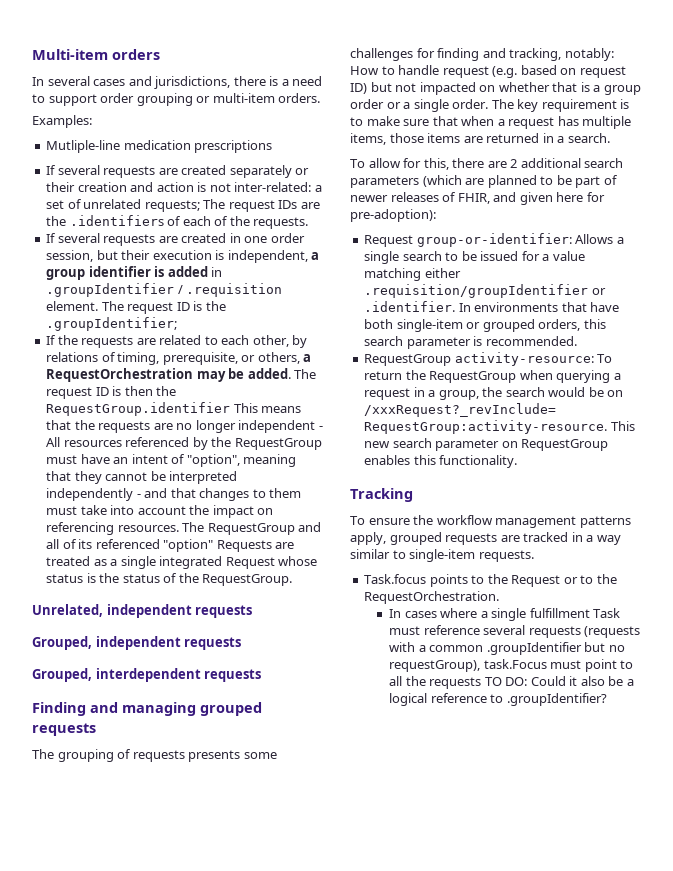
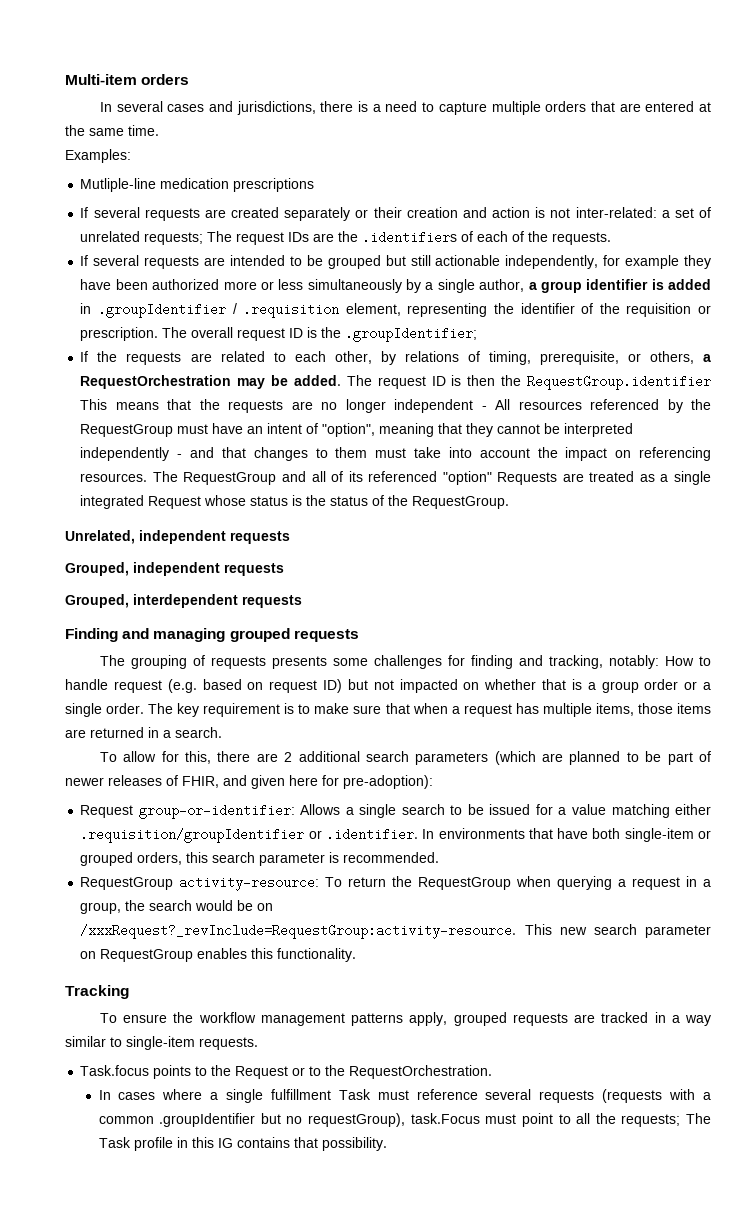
- In several cases and jurisdictions, there is a need to support order grouping or multi-item orders.
+ In several cases and jurisdictions, there is a need to capture multiple orders that are entered at the same time.
- If several requests are created in one order session, but their execution is independent, a group identifier is added in .groupIdentifier / .requisition element. The request ID is the .groupIdentifier;
+ If several requests are intended to be grouped but still actionable independently, for example they have been authorized more or less simultaneously by a single author, a group identifier is added in .groupIdentifier / .requisition element, representing the identifier of the requisition or prescription. The overall request ID is the .groupIdentifier;
- In cases where a single fulfillment Task must reference several requests (requests with a common .groupIdentifier but no requestGroup), task.Focus must point to all the requests TO DO: Could it also be a logical reference to .groupIdentifier?
+ In cases where a single fulfillment Task must reference several requests (requests with a common .groupIdentifier but no requestGroup), task.Focus must point to all the requests; The Task profile in this IG contains that possibility.

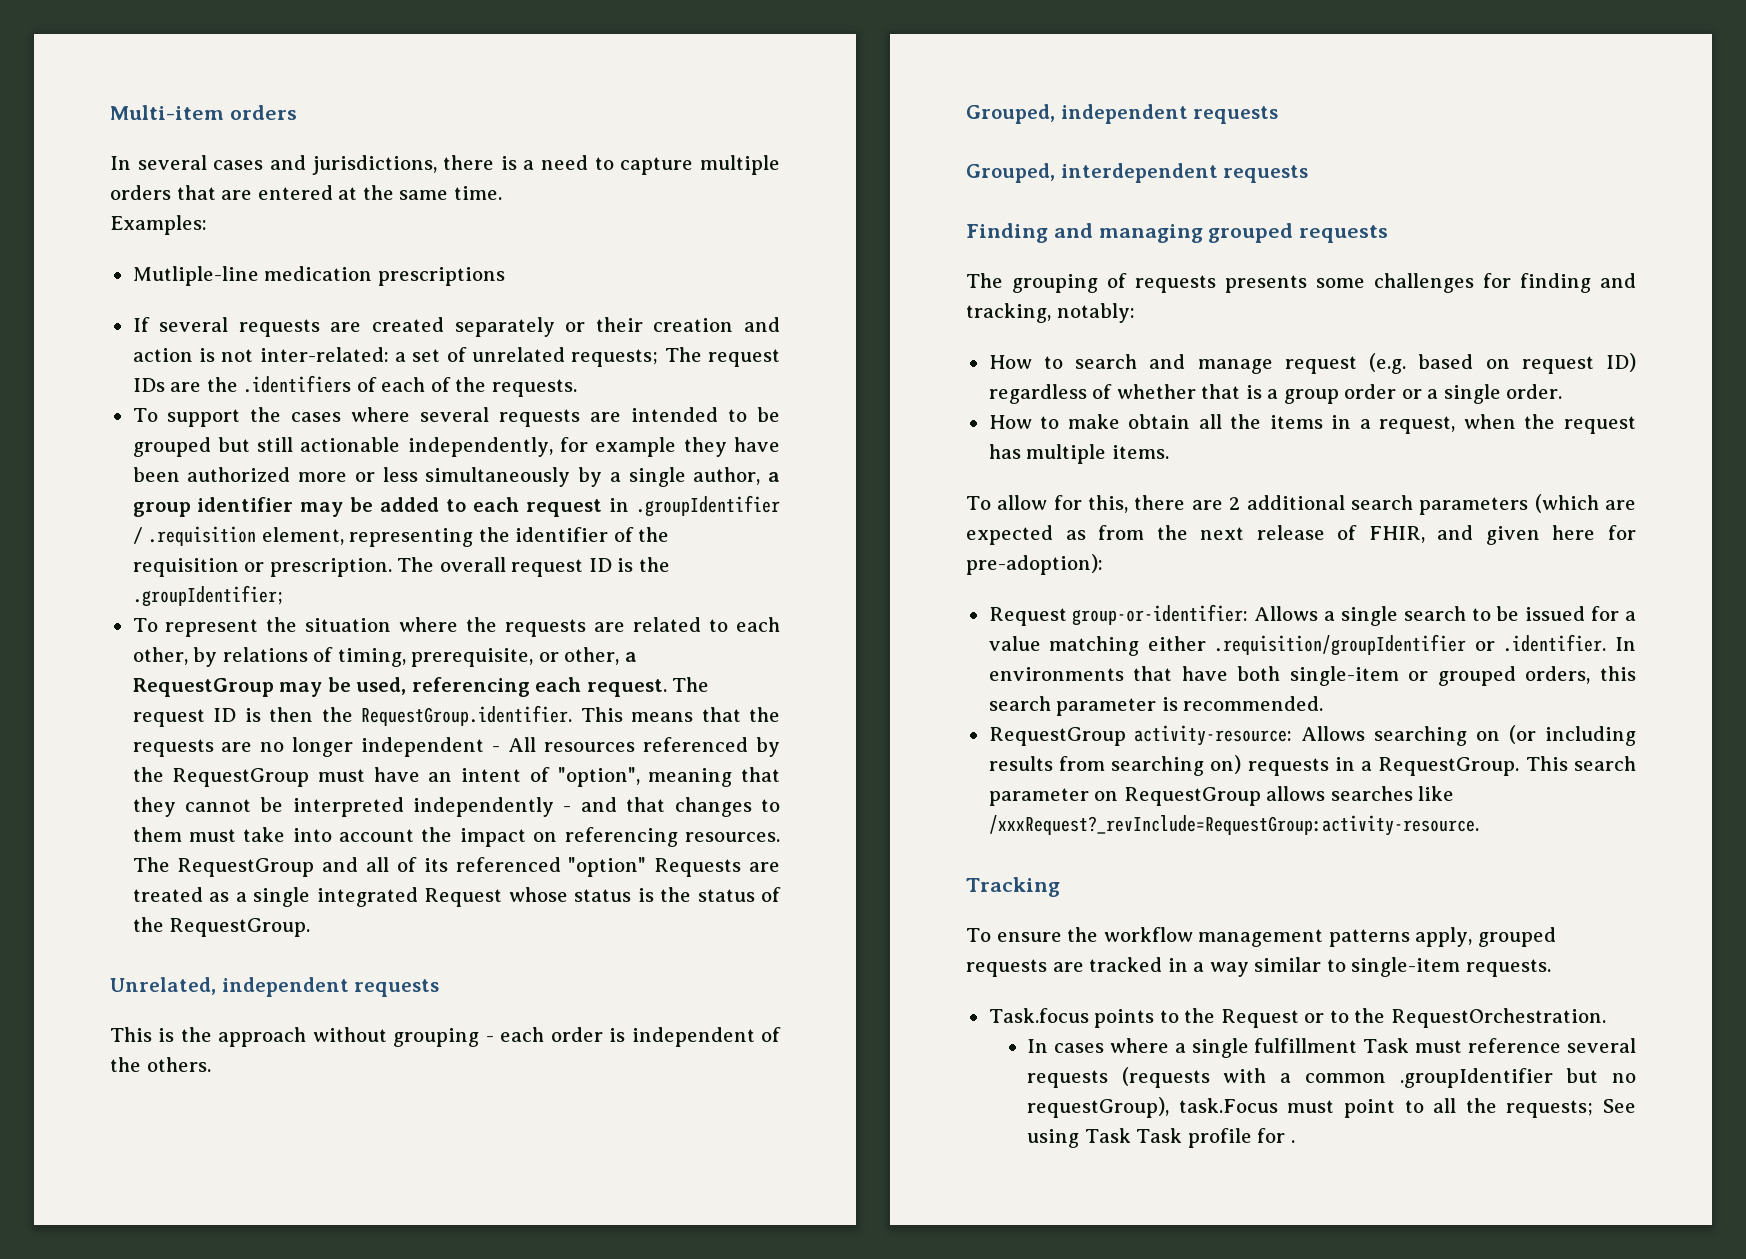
- If several requests are intended to be grouped but still actionable independently, for example they have been authorized more or less simultaneously by a single author, a group identifier is added in .groupIdentifier / .requisition element, representing the identifier of the requisition or prescription.
+ To support the cases where several requests are intended to be grouped but still actionable independently, for example they have been authorized more or less simultaneously by a single author, a group identifier may be added to each request in .groupIdentifier / .requisition element, representing the identifier of the requisition or prescription.
- If the requests are related to each other, by relations of timing, prerequisite, or others, a RequestOrchestration may be added.
+ To represent the situation where the requests are related to each other, by relations of timing, prerequisite, or other, a RequestGroup may be used, referencing each request.
- The request ID is then the RequestGroup.identifier This means that the requests are no longer independent - All resources referenced by the RequestGroup must have an intent of "option", meaning that they cannot be interpreted independently - and that changes to them must take into account the impact on referencing resources.
+ The request ID is then the RequestGroup.identifier. This means that the requests are no longer independent - All resources referenced by the RequestGroup must have an intent of "option", meaning that they cannot be interpreted independently - and that changes to them must take into account the impact on referencing resources.
+ This is the approach without grouping - each order is independent of the others.
- The grouping of requests presents some challenges for finding and tracking, notably: How to handle request (e.g. based on request ID) but not impacted on whether that is a group order or a single order. The key requirement is to make sure that when a request has multiple items, those items are returned in a search.
+ The grouping of requests presents some challenges for finding and tracking, notably:
+ How to search and manage request (e.g. based on request ID) regardless of whether that is a group order or a single order.
+ How to make obtain all the items in a request, when the request has multiple items.
- To allow for this, there are 2 additional search parameters (which are planned to be part of newer releases of FHIR, and given here for pre-adoption):
+ To allow for this, there are 2 additional search parameters (which are expected as from the next release of FHIR, and given here for pre-adoption):
- RequestGroup activity-resource: To return the RequestGroup when querying a request in a group, the search would be on /xxxRequest?_revInclude=RequestGroup:activity-resource. This new search parameter on RequestGroup enables this functionality.
+ RequestGroup activity-resource: Allows searching on (or including results from searching on) requests in a RequestGroup. This search parameter on RequestGroup allows searches like /xxxRequest?_revInclude=RequestGroup:activity-resource.
- In cases where a single fulfillment Task must reference several requests (requests with a common .groupIdentifier but no requestGroup), task.Focus must point to all the requests; The Task profile in this IG contains that possibility.
+ In cases where a single fulfillment Task must reference several requests (requests with a common .groupIdentifier but no requestGroup), task.Focus must point to all the requests; See using Task Task profile for .

